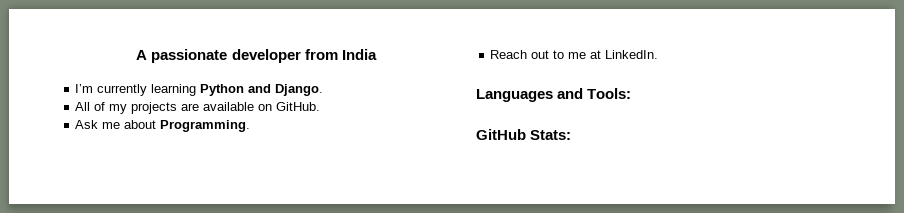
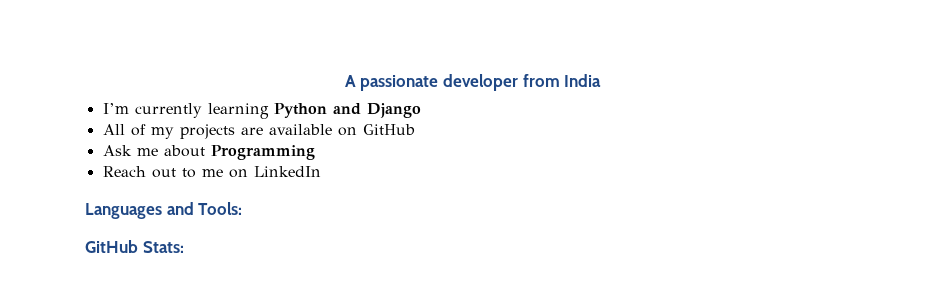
- I’m currently learning Python and Django.
+ I’m currently learning Python and Django
- All of my projects are available on GitHub.
+ All of my projects are available on GitHub
- Ask me about Programming.
+ Ask me about Programming
- Reach out to me at LinkedIn.
+ Reach out to me on LinkedIn

